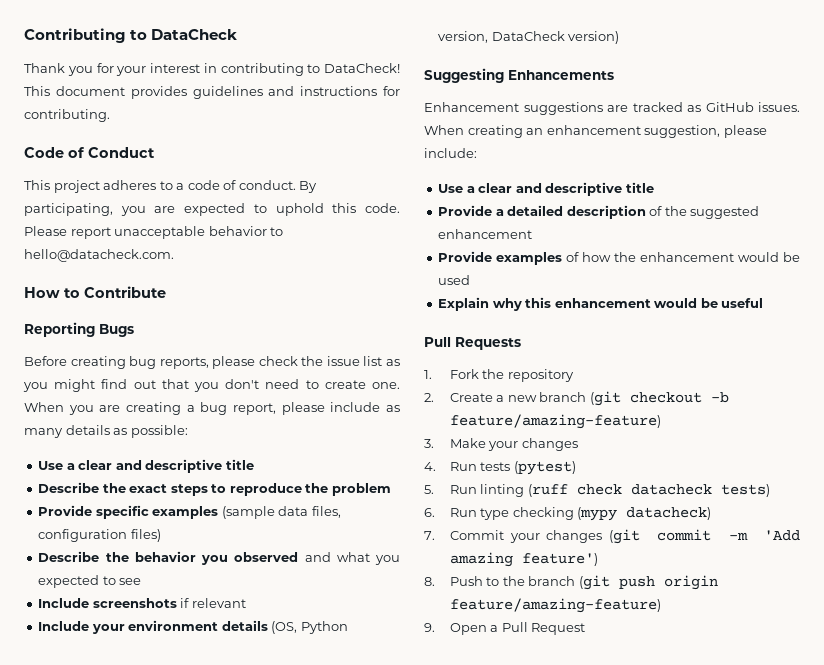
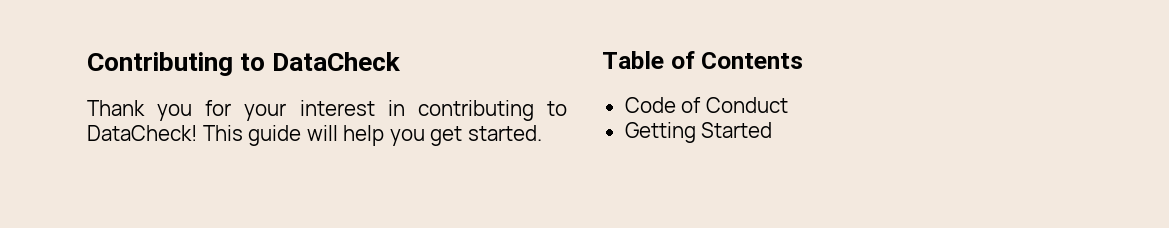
- This document provides guidelines and instructions for contributing.
+ This guide will help you get started.
+ Table of Contents
  Code of Conduct
- This project adheres to a code of conduct. By participating, you are expected to uphold this code. Please report unacceptable behavior to hello@datacheck.com.
- How to Contribute
- Reporting Bugs
- Before creating bug reports, please check the issue list as you might find out that you don't need to create one. When you are creating a bug report, please include as many details as possible:
- Use a clear and descriptive title
- Describe the exact steps to reproduce the problem
- Provide specific examples (sample data files, configuration files)
- Describe the behavior you observed and what you expected to see
- Include screenshots if relevant
- Include your environment details (OS, Python version, DataCheck version)
- Suggesting Enhancements
- Enhancement suggestions are tracked as GitHub issues. When creating an enhancement suggestion, please include:
- Use a clear and descriptive title
- Provide a detailed description of the suggested enhancement
- Provide examples of how the enhancement would be used
- Explain why this enhancement would be useful
- Pull Requests
- 1. Fork the repository
- 2. Create a new branch (git checkout -b feature/amazing-feature)
- 3. Make your changes
- 4. Run tests (pytest)
- 5. Run linting (ruff check datacheck tests)
- 6. Run type checking (mypy datacheck)
- 7. Commit your changes (git commit -m 'Add amazing feature')
- 8. Push to the branch (git push origin feature/amazing-feature)
- 9. Open a Pull Request
+ Getting Started

